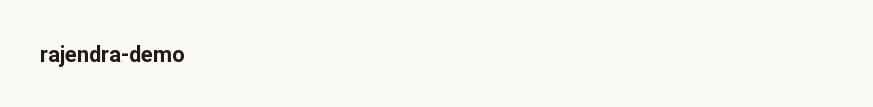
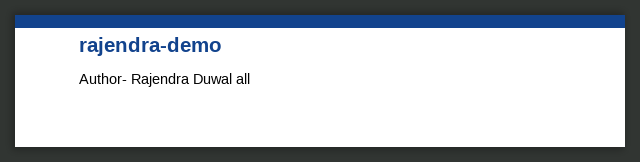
+ Author- Rajendra Duwal all

